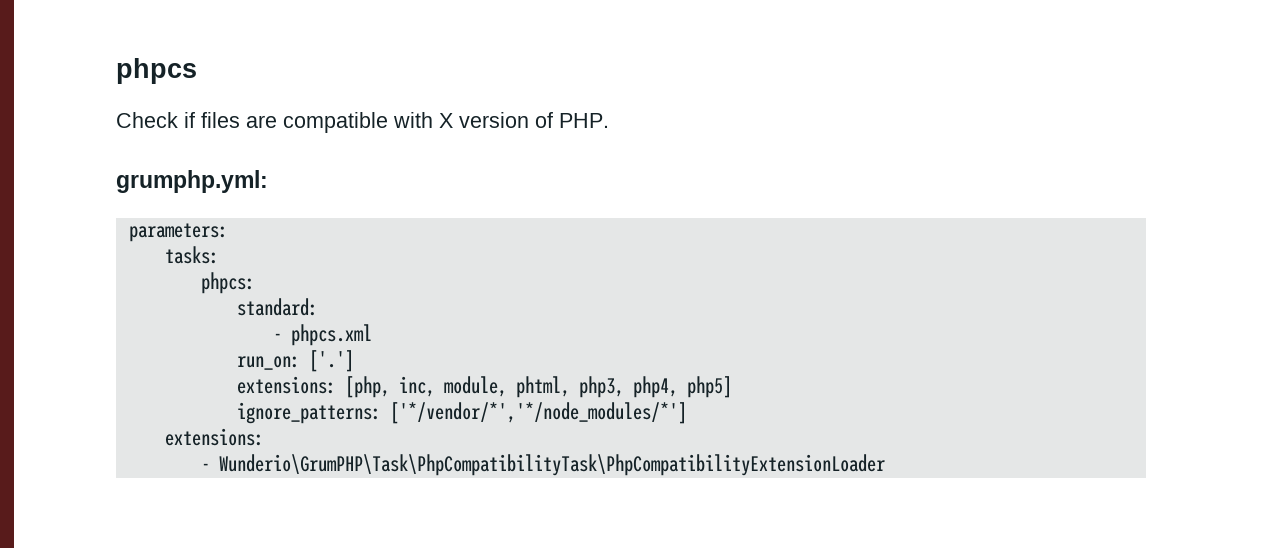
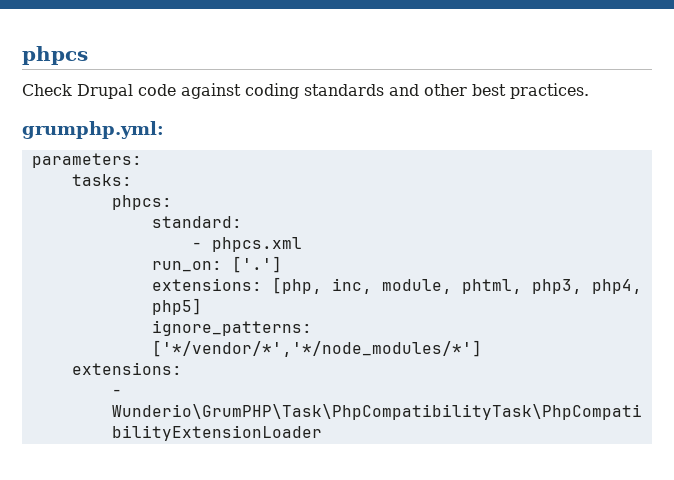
- Check if files are compatible with X version of PHP.
+ Check Drupal code against coding standards and other best practices.

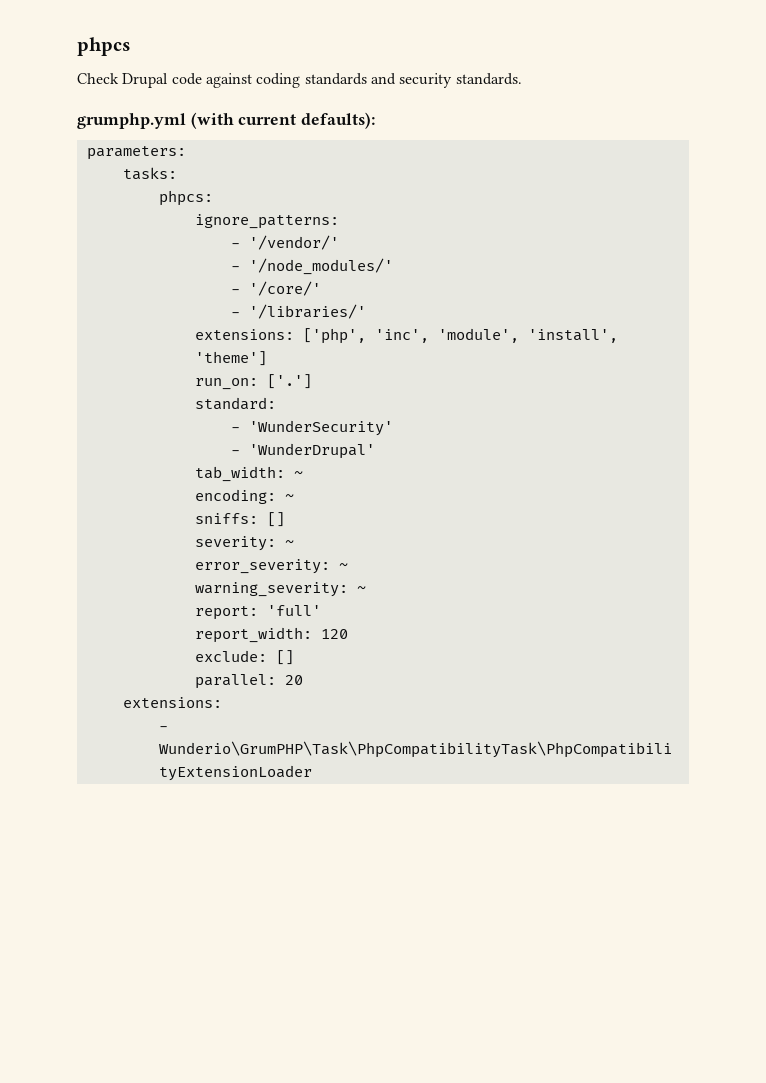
- Check Drupal code against coding standards and other best practices.
- grumphp.yml:
+ Check Drupal code against coding standards and security standards.
+ grumphp.yml (with current defaults):
+ ignore_patterns:
+ - '/vendor/'
+ - '/node_modules/'
+ - '/core/'
+ - '/libraries/'
+ extensions: ['php', 'inc', 'module', 'install', 'theme']
+ run_on: ['.']
  standard:
- - phpcs.xml
- run_on: ['.']
- extensions: [php, inc, module, phtml, php3, php4, php5]
- ignore_patterns: ['*/vendor/*','*/node_modules/*']
+ - 'WunderSecurity'
+ - 'WunderDrupal'
+ tab_width: ~
+ encoding: ~
+ sniffs: []
+ severity: ~
+ error_severity: ~
+ warning_severity: ~
+ report: 'full'
+ report_width: 120
+ exclude: []
+ parallel: 20

